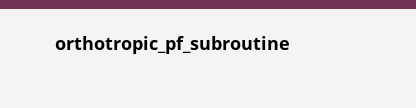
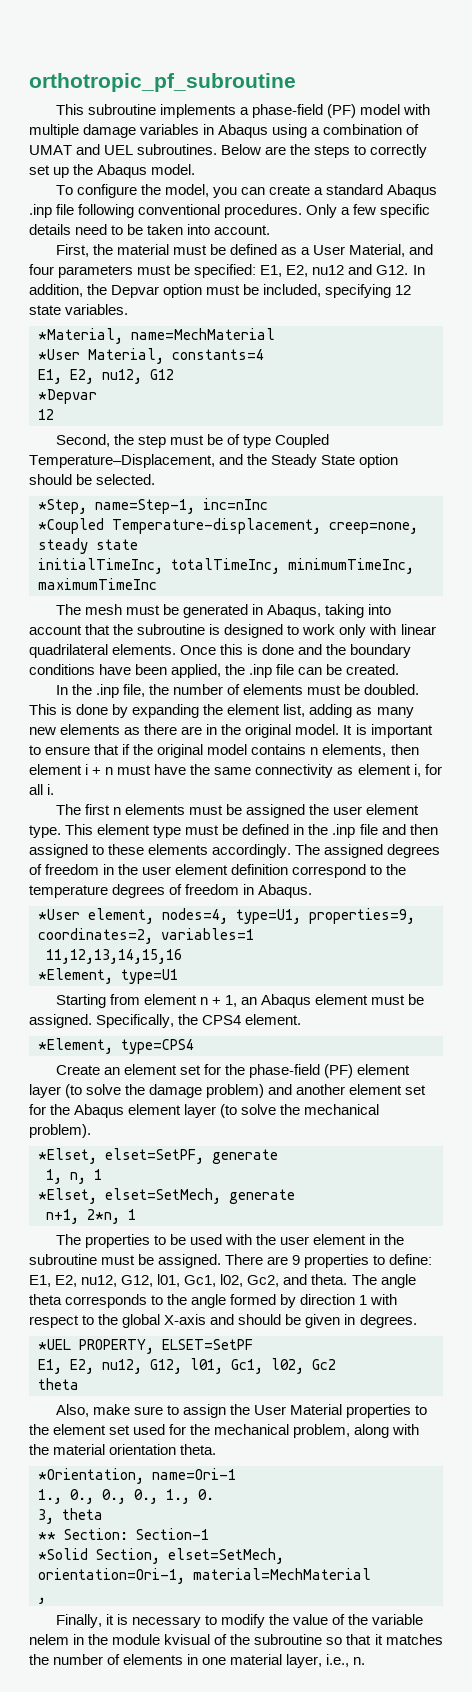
+ This subroutine implements a phase-field (PF) model with multiple damage variables in Abaqus using a combination of UMAT and UEL subroutines. Below are the steps to correctly set up the Abaqus model.
+ To configure the model, you can create a standard Abaqus .inp file following conventional procedures. Only a few specific details need to be taken into account.
+ First, the material must be defined as a User Material, and four parameters must be specified: E1, E2, nu12 and G12. In addition, the Depvar option must be included, specifying 12 state variables.
+ *Material, name=MechMaterial
+ *User Material, constants=4
+ E1, E2, nu12, G12
+ *Depvar
+ 12
+ Second, the step must be of type Coupled Temperature–Displacement, and the Steady State option should be selected.
+ *Step, name=Step-1, inc=nInc
+ *Coupled Temperature-displacement, creep=none, steady state
+ initialTimeInc, totalTimeInc, minimumTimeInc, maximumTimeInc
+ The mesh must be generated in Abaqus, taking into account that the subroutine is designed to work only with linear quadrilateral elements. Once this is done and the boundary conditions have been applied, the .inp file can be created.
+ In the .inp file, the number of elements must be doubled. This is done by expanding the element list, adding as many new elements as there are in the original model. It is important to ensure that if the original model contains n elements, then element i + n must have the same connectivity as element i, for all i.
+ The first n elements must be assigned the user element type. This element type must be defined in the .inp file and then assigned to these elements accordingly. The assigned degrees of freedom in the user element definition correspond to the temperature degrees of freedom in Abaqus.
+ *User element, nodes=4, type=U1, properties=9, coordinates=2, variables=1
+ 11,12,13,14,15,16
+ *Element, type=U1
+ Starting from element n + 1, an Abaqus element must be assigned. Specifically, the CPS4 element.
+ *Element, type=CPS4
+ Create an element set for the phase-field (PF) element layer (to solve the damage problem) and another element set for the Abaqus element layer (to solve the mechanical problem).
+ *Elset, elset=SetPF, generate
+ 1, n, 1
+ *Elset, elset=SetMech, generate
+ n+1, 2*n, 1
+ The properties to be used with the user element in the subroutine must be assigned. There are 9 properties to define: E1, E2, nu12, G12, l01, Gc1, l02, Gc2, and theta. The angle theta corresponds to the angle formed by direction 1 with respect to the global X-axis and should be given in degrees.
+ *UEL PROPERTY, ELSET=SetPF
+ E1, E2, nu12, G12, l01, Gc1, l02, Gc2
+ theta
+ Also, make sure to assign the User Material properties to the element set used for the mechanical problem, along with the material orientation theta.
+ *Orientation, name=Ori-1
+ 1., 0., 0., 0., 1., 0.
+ 3, theta
+ ** Section: Section-1
+ *Solid Section, elset=SetMech, orientation=Ori-1, material=MechMaterial
+ ,
+ Finally, it is necessary to modify the value of the variable nelem in the module kvisual of the subroutine so that it matches the number of elements in one material layer, i.e., n.

